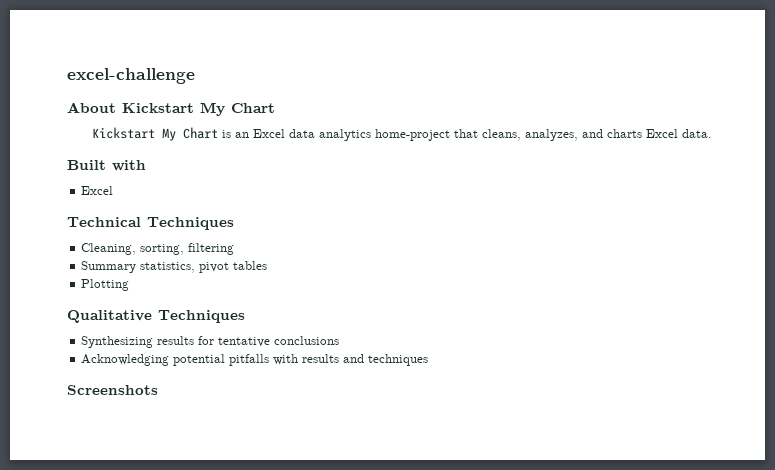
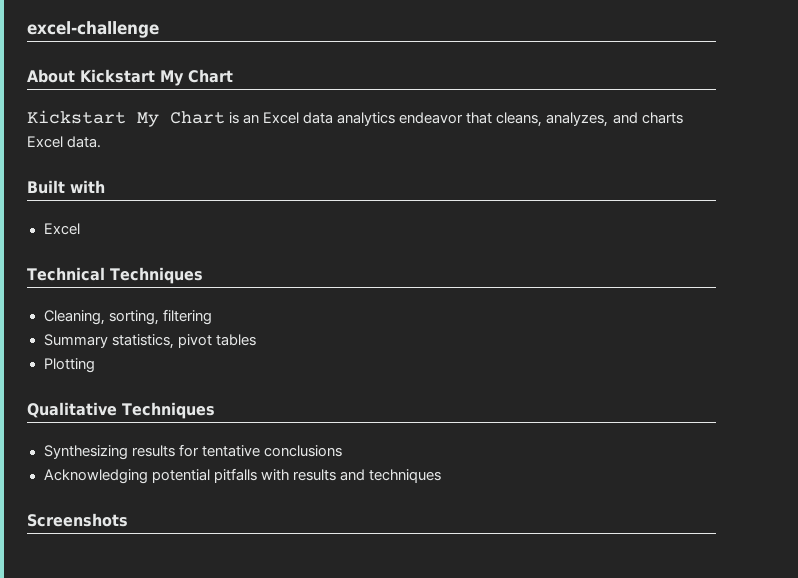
- Kickstart My Chart is an Excel data analytics home-project that cleans, analyzes, and charts Excel data.
+ Kickstart My Chart is an Excel data analytics endeavor that cleans, analyzes, and charts Excel data.

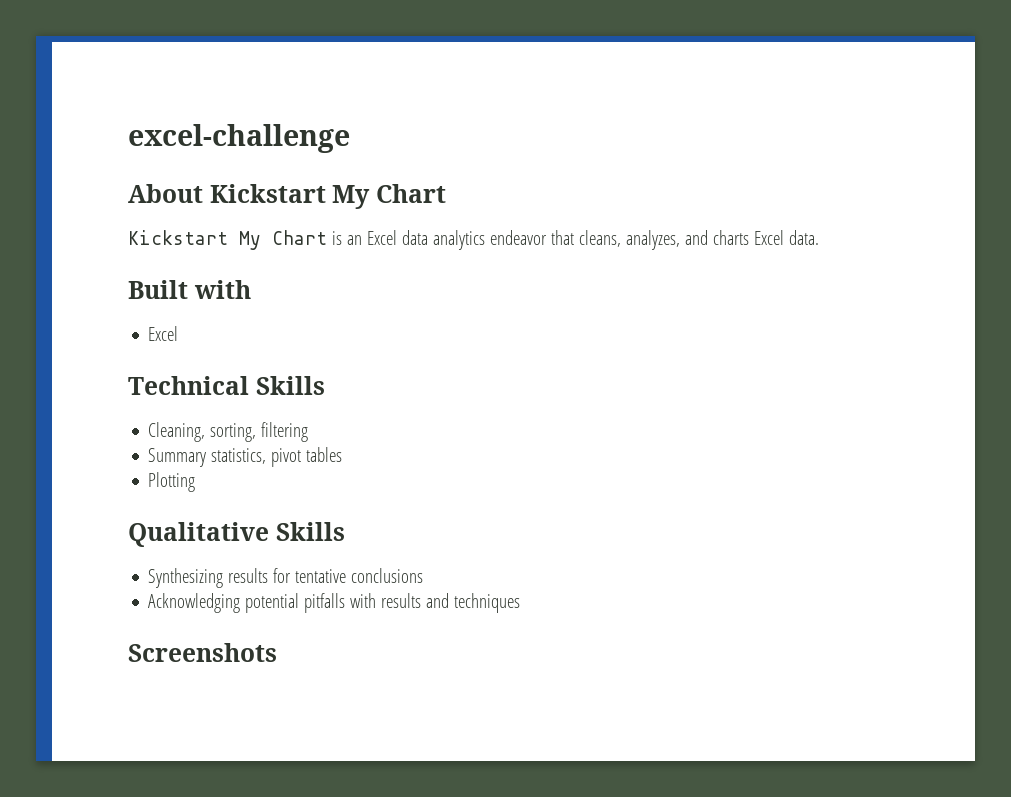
- Technical Techniques
+ Technical Skills
- Qualitative Techniques
+ Qualitative Skills

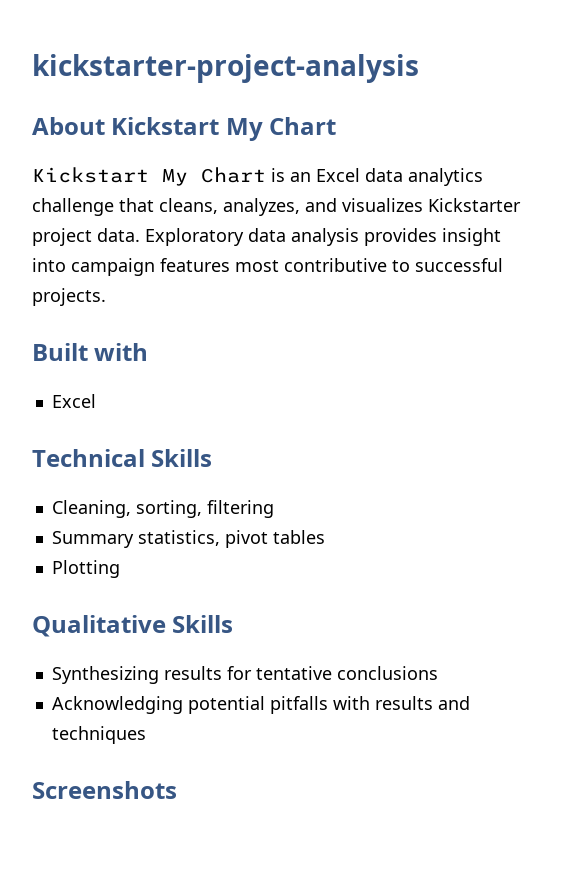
- excel-challenge
+ kickstarter-project-analysis
- Kickstart My Chart is an Excel data analytics endeavor that cleans, analyzes, and charts Excel data.
+ Kickstart My Chart is an Excel data analytics challenge that cleans, analyzes, and visualizes Kickstarter project data. Exploratory data analysis provides insight into campaign features most contributive to successful projects.

